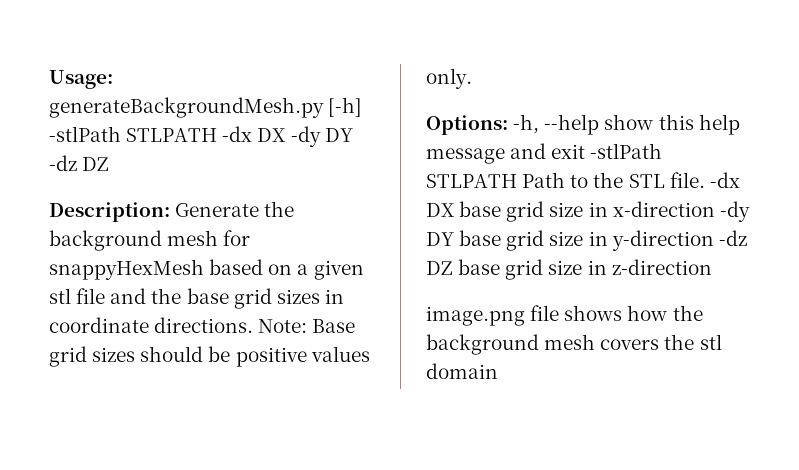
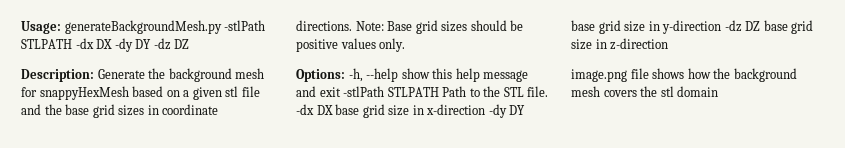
- Usage: generateBackgroundMesh.py [-h] -stlPath STLPATH -dx DX -dy DY -dz DZ
+ Usage: generateBackgroundMesh.py -stlPath STLPATH -dx DX -dy DY -dz DZ

